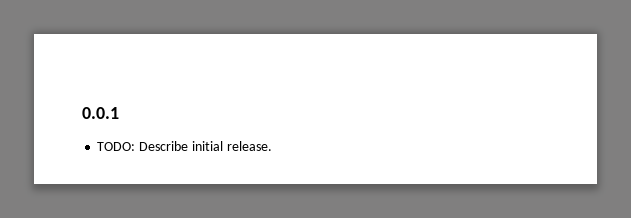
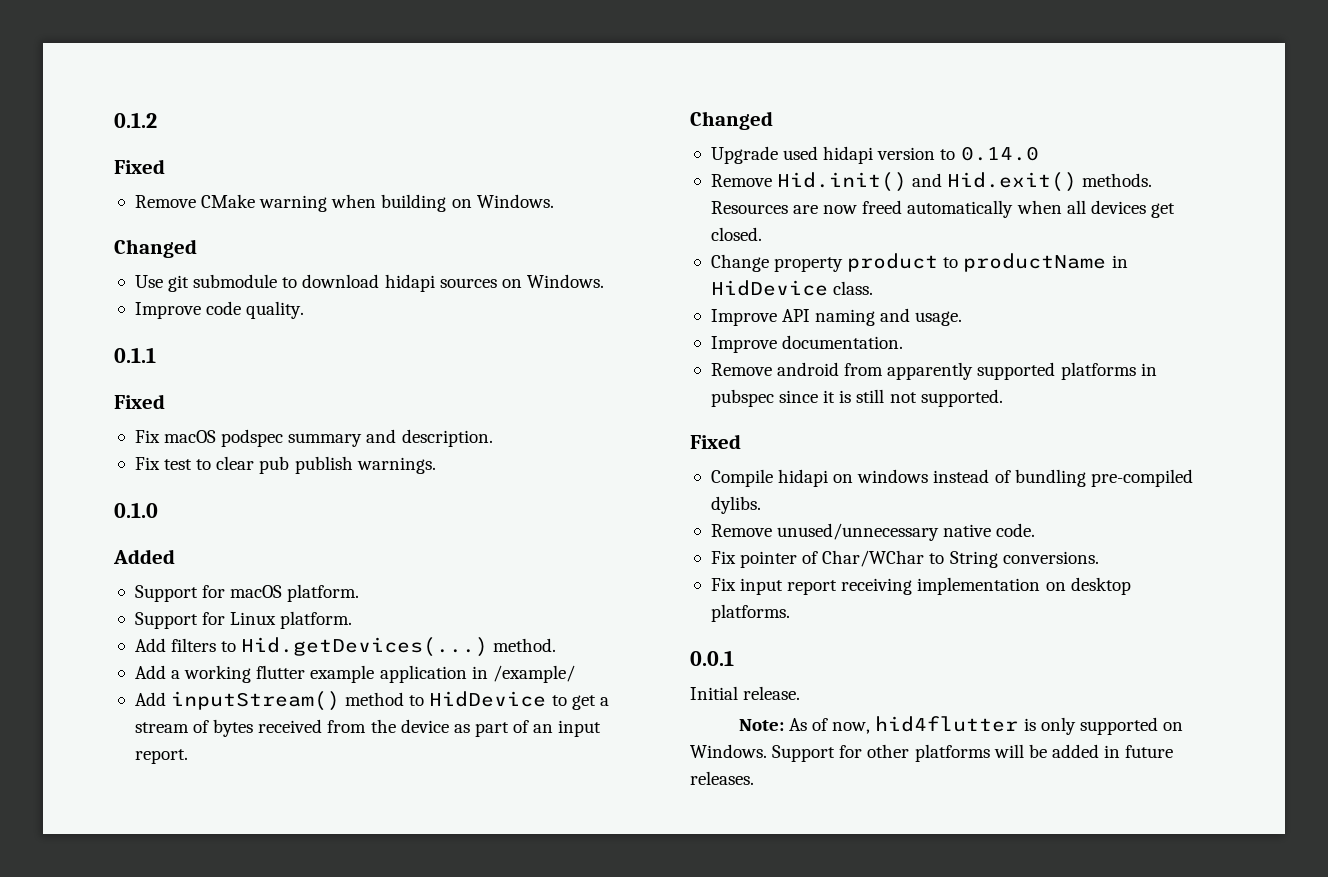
+ 0.1.2
+ Fixed
+ Remove CMake warning when building on Windows.
+ Changed
+ Use git submodule to download hidapi sources on Windows.
+ Improve code quality.
+ 0.1.1
+ Fixed
+ Fix macOS podspec summary and description.
+ Fix test to clear pub publish warnings.
+ 0.1.0
+ Added
+ Support for macOS platform.
+ Support for Linux platform.
+ Add filters to Hid.getDevices(...) method.
+ Add a working flutter example application in /example/
+ Add inputStream() method to HidDevice to get a stream of bytes received from the device as part of an input report.
+ Changed
+ Upgrade used hidapi version to 0.14.0
+ Remove Hid.init() and Hid.exit() methods. Resources are now freed automatically when all devices get closed.
+ Change property product to productName in HidDevice class.
+ Improve API naming and usage.
+ Improve documentation.
+ Remove android from apparently supported platforms in pubspec since it is still not supported.
+ Fixed
+ Compile hidapi on windows instead of bundling pre-compiled dylibs.
+ Remove unused/unnecessary native code.
+ Fix pointer of Char/WChar to String conversions.
+ Fix input report receiving implementation on desktop platforms.
  0.0.1
- TODO: Describe initial release.
+ Initial release.
+ Note: As of now, hid4flutter is only supported on Windows. Support for other platforms will be added in future releases.

